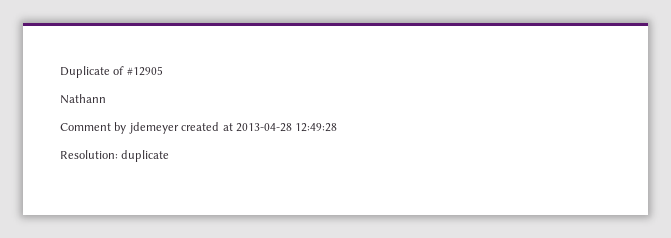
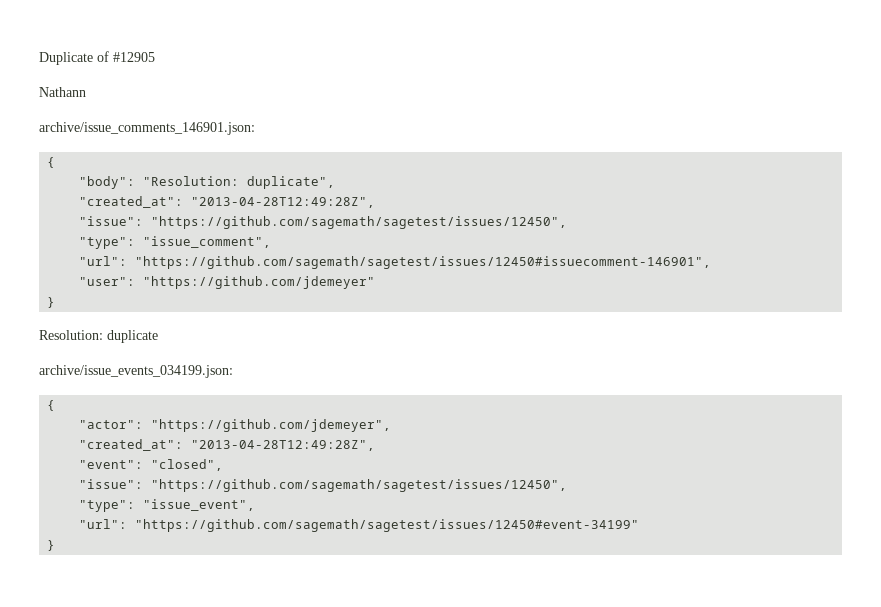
- Comment by jdemeyer created at 2013-04-28 12:49:28
+ archive/issue_comments_146901.json:
+ {
+ "body": "Resolution: duplicate",
+ "created_at": "2013-04-28T12:49:28Z",
+ "issue": "https://github.com/sagemath/sagetest/issues/12450",
+ "type": "issue_comment",
+ "url": "https://github.com/sagemath/sagetest/issues/12450#issuecomment-146901",
+ "user": "https://github.com/jdemeyer"
+ }
  Resolution: duplicate
+ archive/issue_events_034199.json:
+ {
+ "actor": "https://github.com/jdemeyer",
+ "created_at": "2013-04-28T12:49:28Z",
+ "event": "closed",
+ "issue": "https://github.com/sagemath/sagetest/issues/12450",
+ "type": "issue_event",
+ "url": "https://github.com/sagemath/sagetest/issues/12450#event-34199"
+ }

